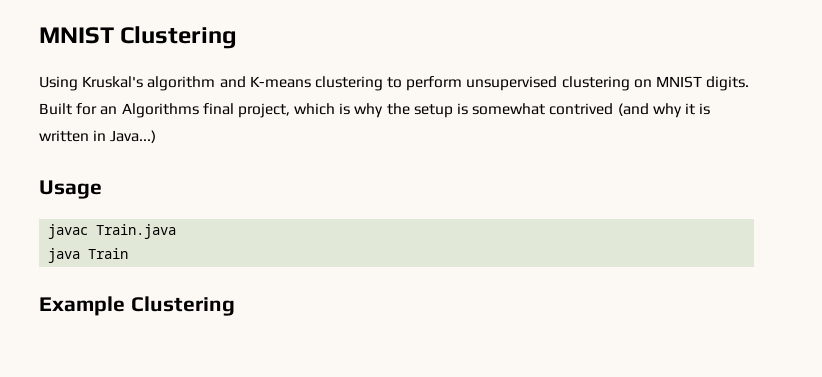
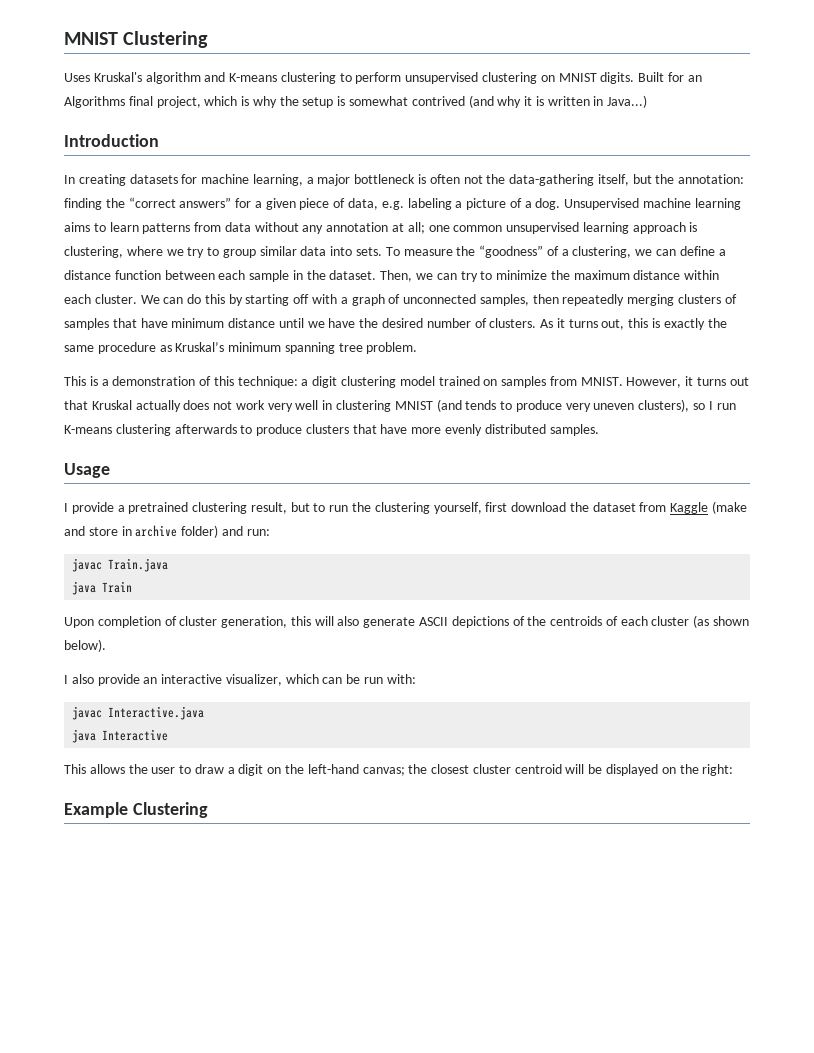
- Using Kruskal's algorithm and K-means clustering to perform unsupervised clustering on MNIST digits.
+ Uses Kruskal's algorithm and K-means clustering to perform unsupervised clustering on MNIST digits.
+ Introduction
+ In creating datasets for machine learning, a major bottleneck is often not the data-gathering itself, but the annotation: finding the “correct answers” for a given piece of data, e.g. labeling a picture of a dog. Unsupervised machine learning aims to learn patterns from data without any annotation at all; one common unsupervised learning approach is clustering, where we try to group similar data into sets. To measure the “goodness” of a clustering, we can define a distance function between each sample in the dataset. Then, we can try to minimize the maximum distance within each cluster. We can do this by starting off with a graph of unconnected samples, then repeatedly merging clusters of samples that have minimum distance until we have the desired number of clusters. As it turns out, this is exactly the same procedure as Kruskal’s minimum spanning tree problem.
+ This is a demonstration of this technique: a digit clustering model trained on samples from MNIST. However, it turns out that Kruskal actually does not work very well in clustering MNIST (and tends to produce very uneven clusters), so I run K-means clustering afterwards to produce clusters that have more evenly distributed samples.
  Usage
+ I provide a pretrained clustering result, but to run the clustering yourself, first download the dataset from Kaggle (make and store in archive folder) and run:
  javac Train.java
  java Train
+ Upon completion of cluster generation, this will also generate ASCII depictions of the centroids of each cluster (as shown below).
+ I also provide an interactive visualizer, which can be run with:
+ javac Interactive.java
+ java Interactive
+ This allows the user to draw a digit on the left-hand canvas; the closest cluster centroid will be displayed on the right:

